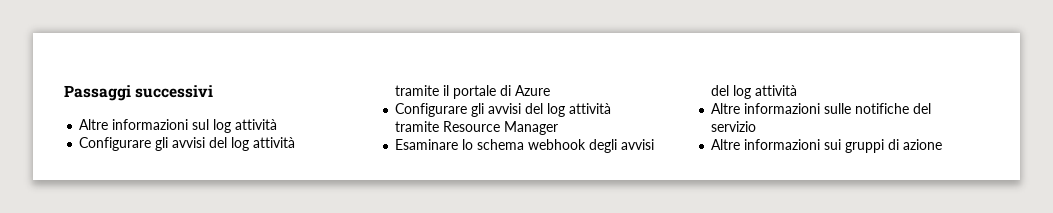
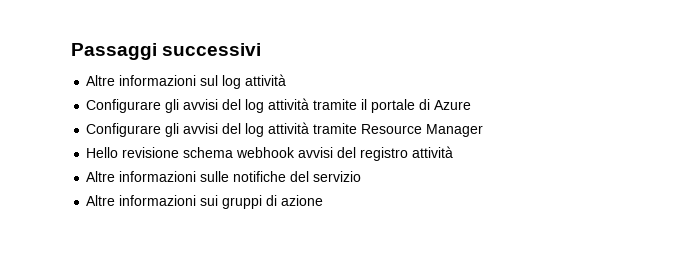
- Esaminare lo schema webhook degli avvisi del log attività
+ Hello revisione schema webhook avvisi del registro attività

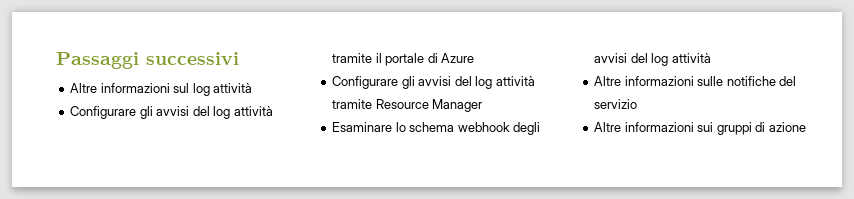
- Hello revisione schema webhook avvisi del registro attività
+ Esaminare lo schema webhook degli avvisi del log attività

